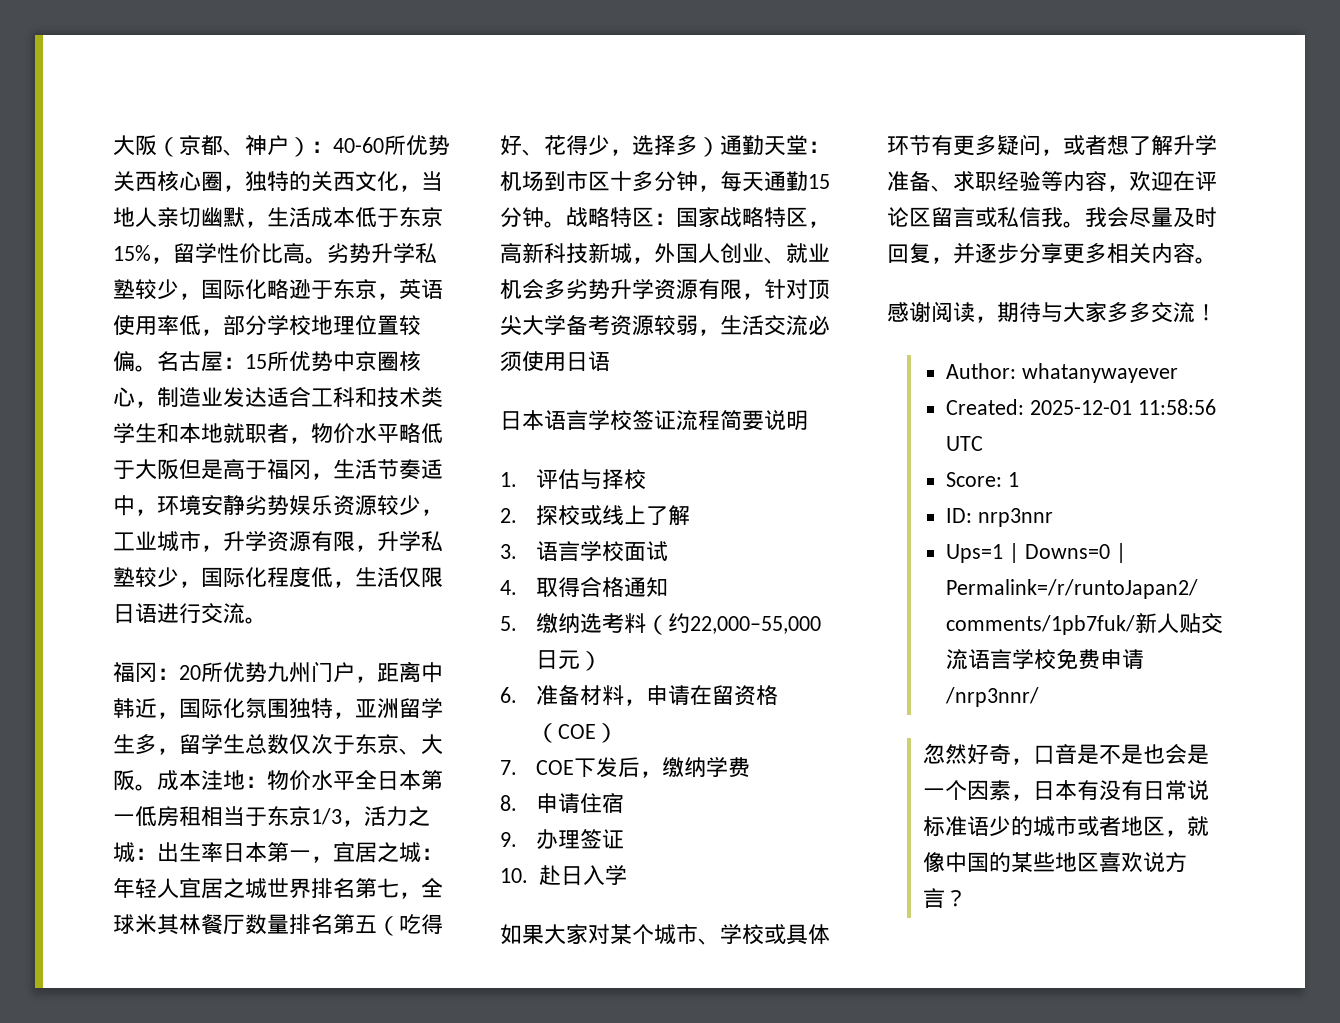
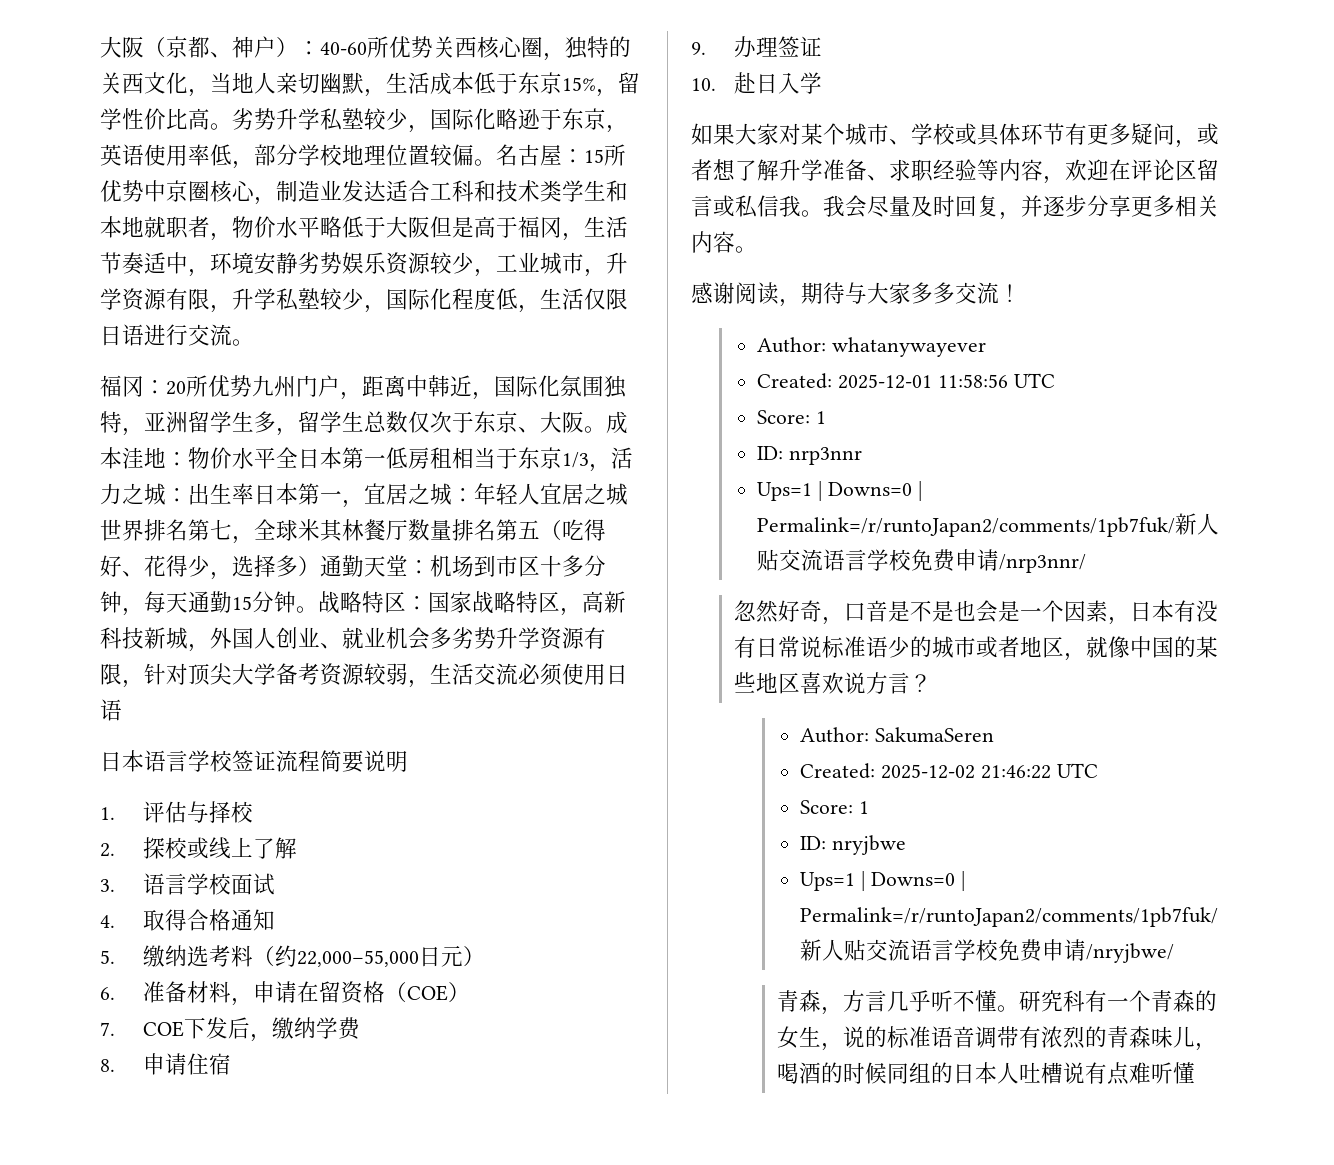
+ Author: SakumaSeren
+ Created: 2025-12-02 21:46:22 UTC
+ Score: 1
+ ID: nryjbwe
+ Ups=1 | Downs=0 | Permalink=/r/runtoJapan2/comments/1pb7fuk/新人贴交流语言学校免费申请/nryjbwe/
+ 青森，方言几乎听不懂。研究科有一个青森的女生，说的标准语音调带有浓烈的青森味儿，喝酒的时候同组的日本人吐槽说有点难听懂

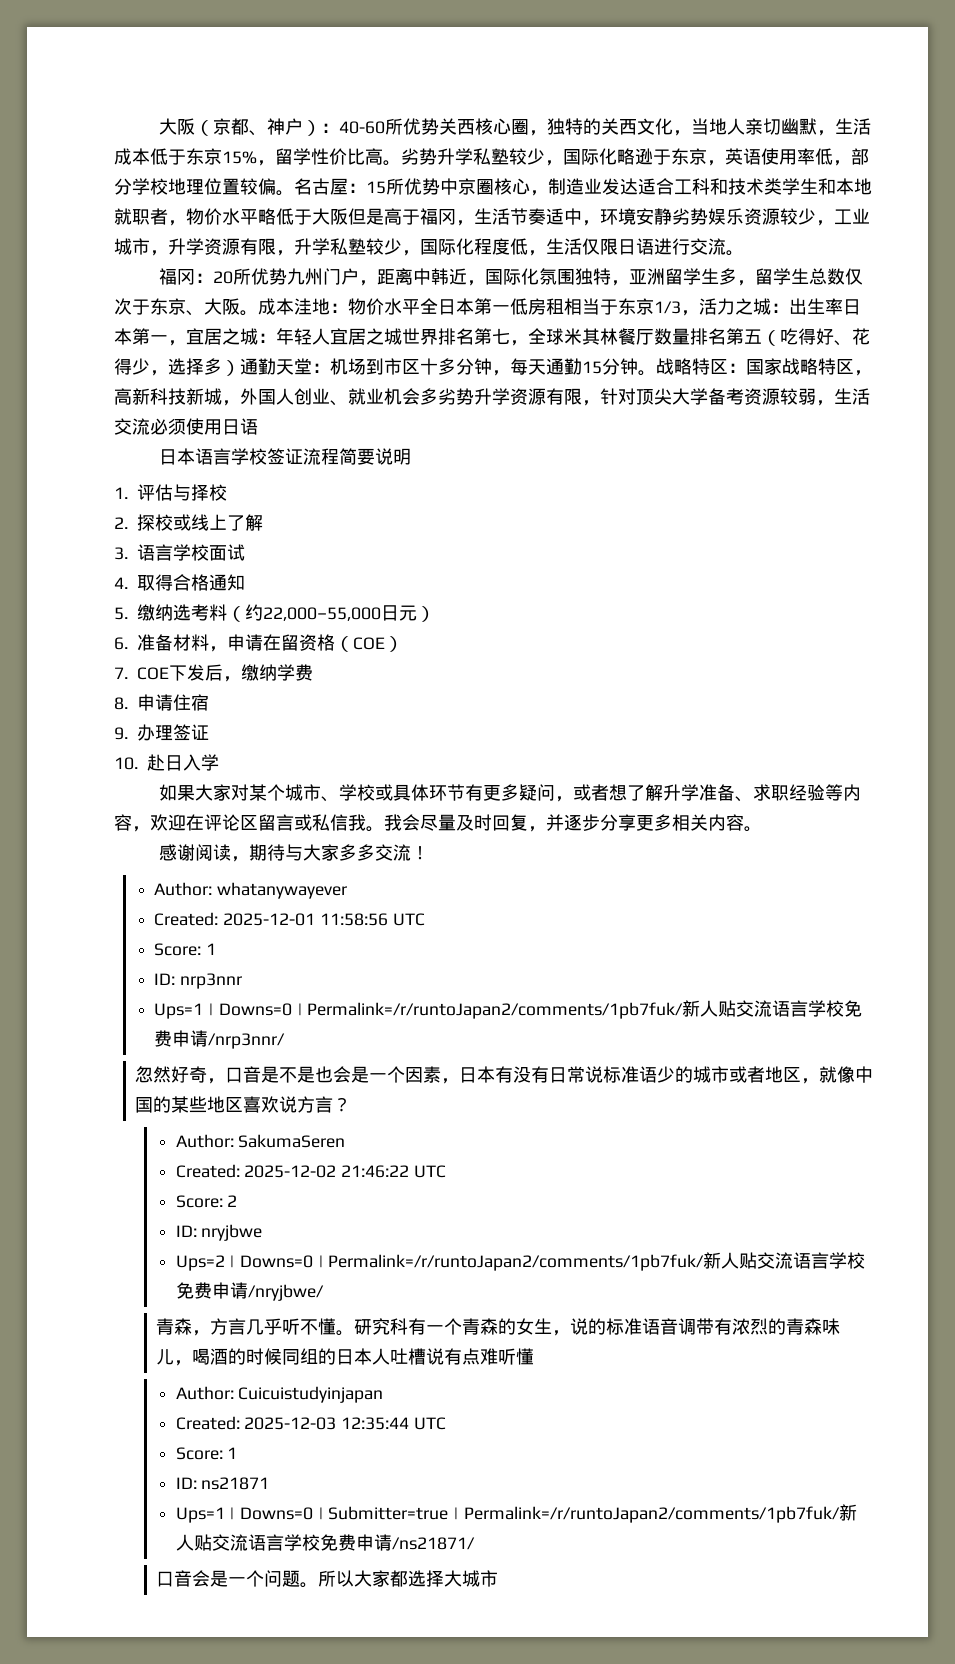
  Created: 2025-12-02 21:46:22 UTC
- Score: 1
+ Score: 2
- Ups=1 | Downs=0 | Permalink=/r/runtoJapan2/comments/1pb7fuk/新人贴交流语言学校免费申请/nryjbwe/
+ Ups=2 | Downs=0 | Permalink=/r/runtoJapan2/comments/1pb7fuk/新人贴交流语言学校免费申请/nryjbwe/
+ Author: Cuicuistudyinjapan
+ Created: 2025-12-03 12:35:44 UTC
+ Score: 1
+ ID: ns21871
+ Ups=1 | Downs=0 | Submitter=true | Permalink=/r/runtoJapan2/comments/1pb7fuk/新人贴交流语言学校免费申请/ns21871/
+ 口音会是一个问题。所以大家都选择大城市

